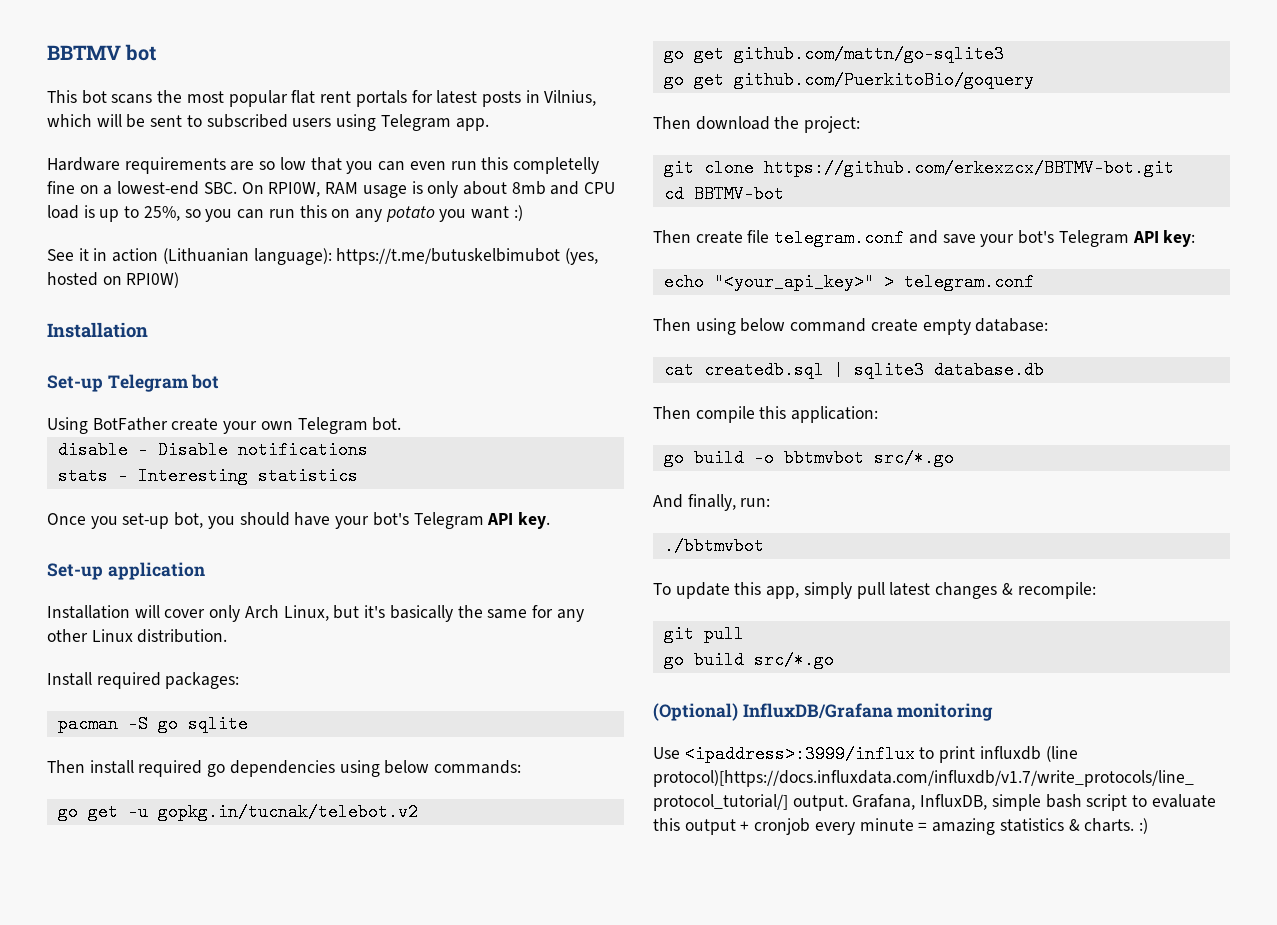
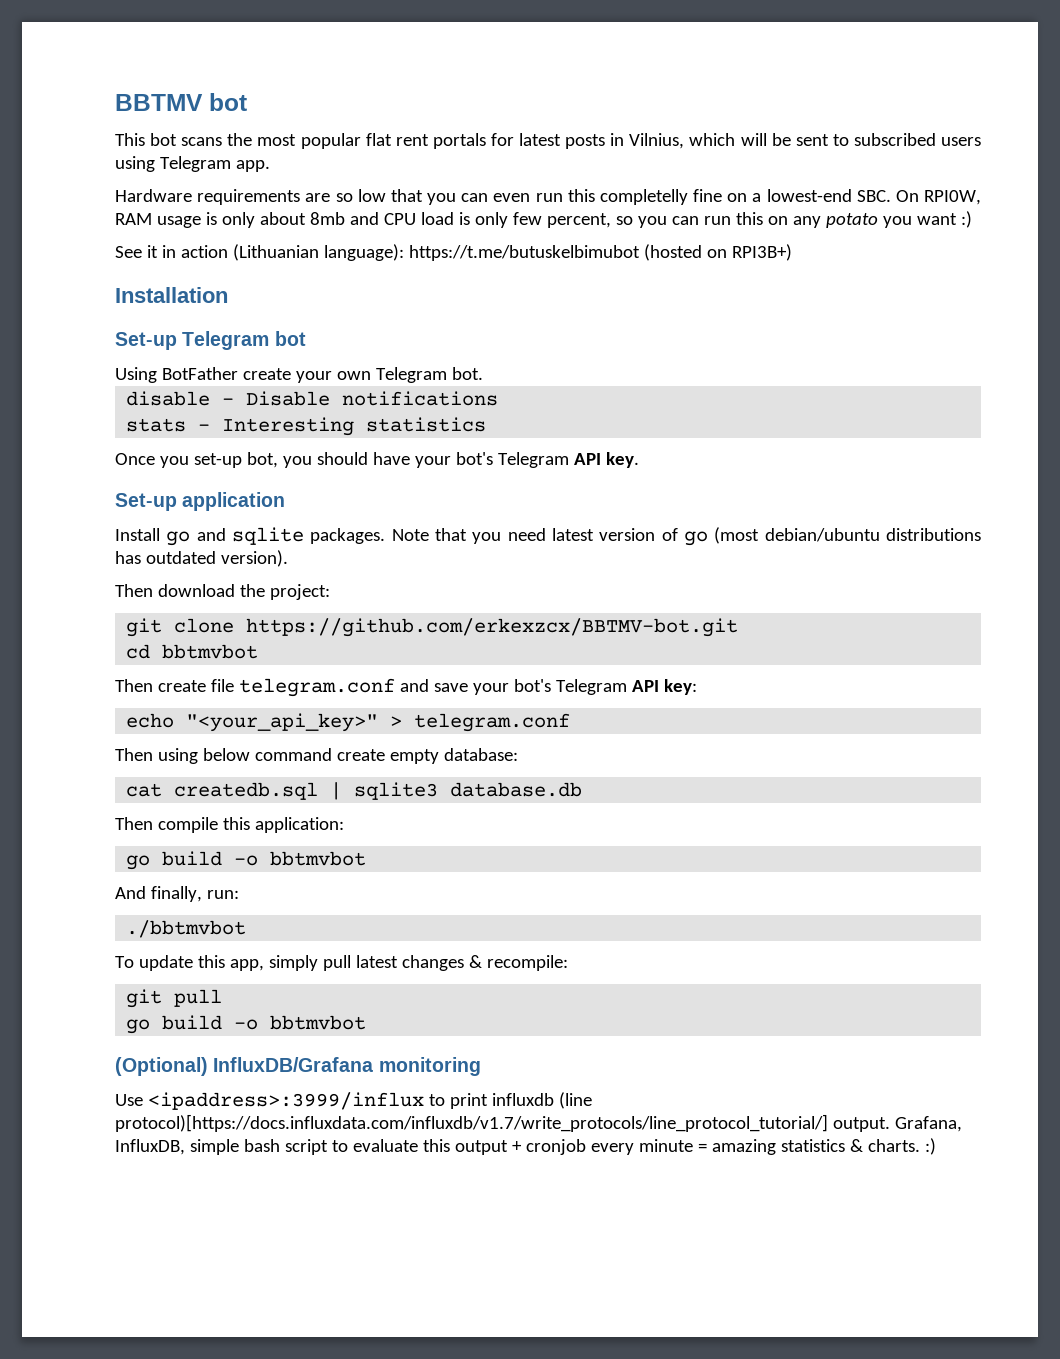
- Hardware requirements are so low that you can even run this completelly fine on a lowest-end SBC. On RPI0W, RAM usage is only about 8mb and CPU load is up to 25%, so you can run this on any potato you want :)
+ Hardware requirements are so low that you can even run this completelly fine on a lowest-end SBC. On RPI0W, RAM usage is only about 8mb and CPU load is only few percent, so you can run this on any potato you want :)
- See it in action (Lithuanian language): https://t.me/butuskelbimubot (yes, hosted on RPI0W)
+ See it in action (Lithuanian language): https://t.me/butuskelbimubot (hosted on RPI3B+)
- Installation will cover only Arch Linux, but it's basically the same for any other Linux distribution.
- Install required packages:
- pacman -S go sqlite
- Then install required go dependencies using below commands:
- go get -u gopkg.in/tucnak/telebot.v2
- go get github.com/mattn/go-sqlite3
- go get github.com/PuerkitoBio/goquery
+ Install go and sqlite packages. Note that you need latest version of go (most debian/ubuntu distributions has outdated version).
- cd BBTMV-bot
+ cd bbtmvbot
  Then compile this application:
- go build -o bbtmvbot src/*.go
+ go build -o bbtmvbot
  git pull
- go build src/*.go
+ go build -o bbtmvbot

